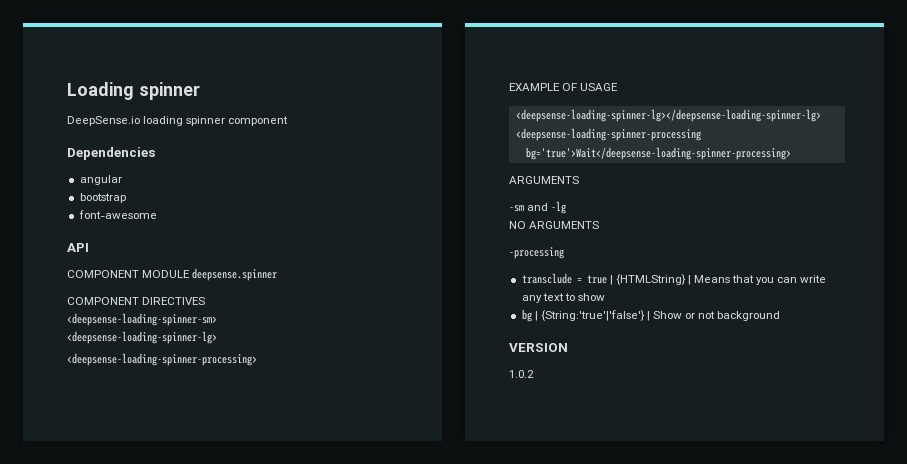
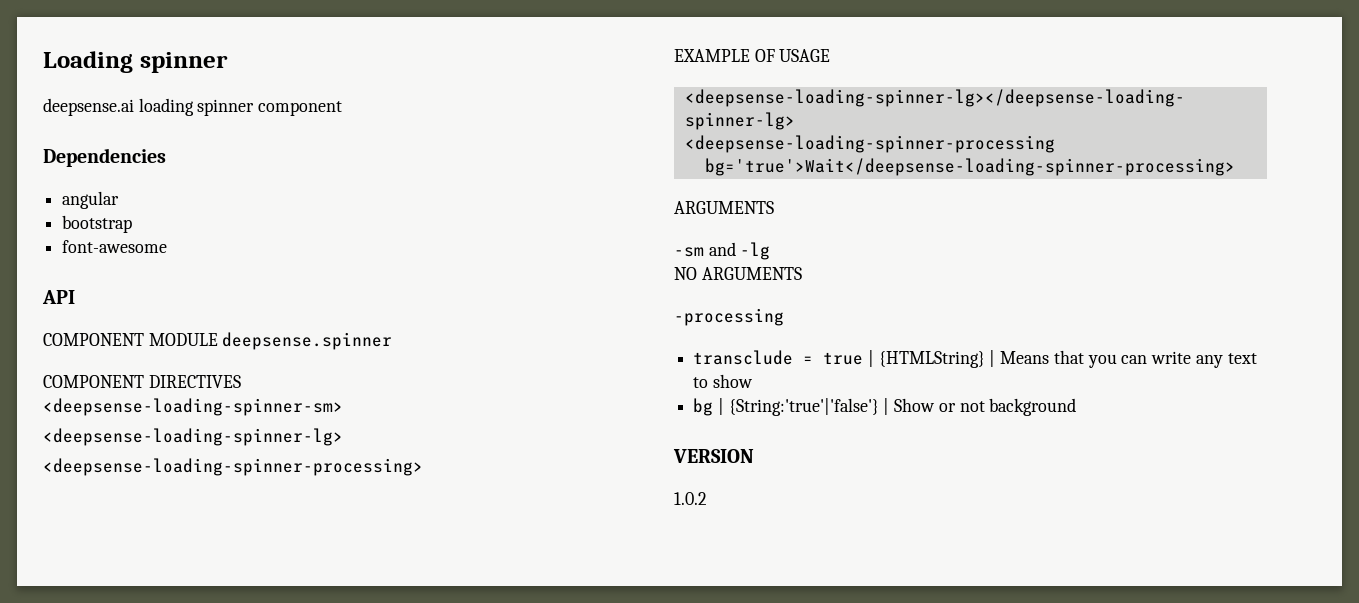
- DeepSense.io loading spinner component
+ deepsense.ai loading spinner component

